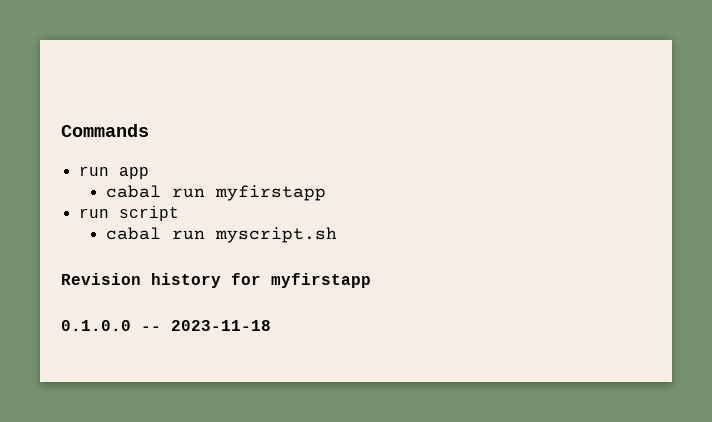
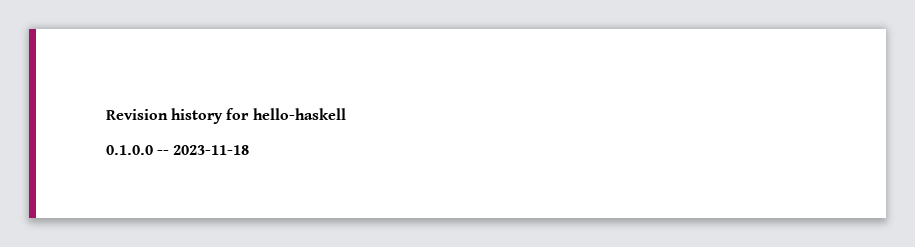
- Commands
- run app
- cabal run myfirstapp
- run script
- cabal run myscript.sh
- Revision history for myfirstapp
+ Revision history for hello-haskell

